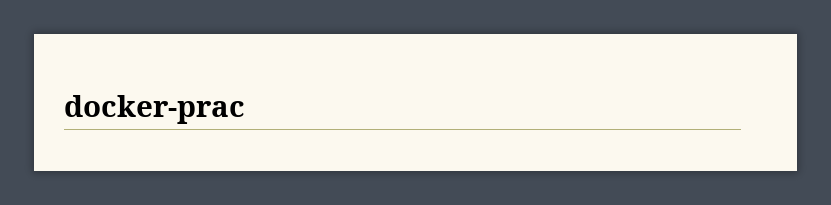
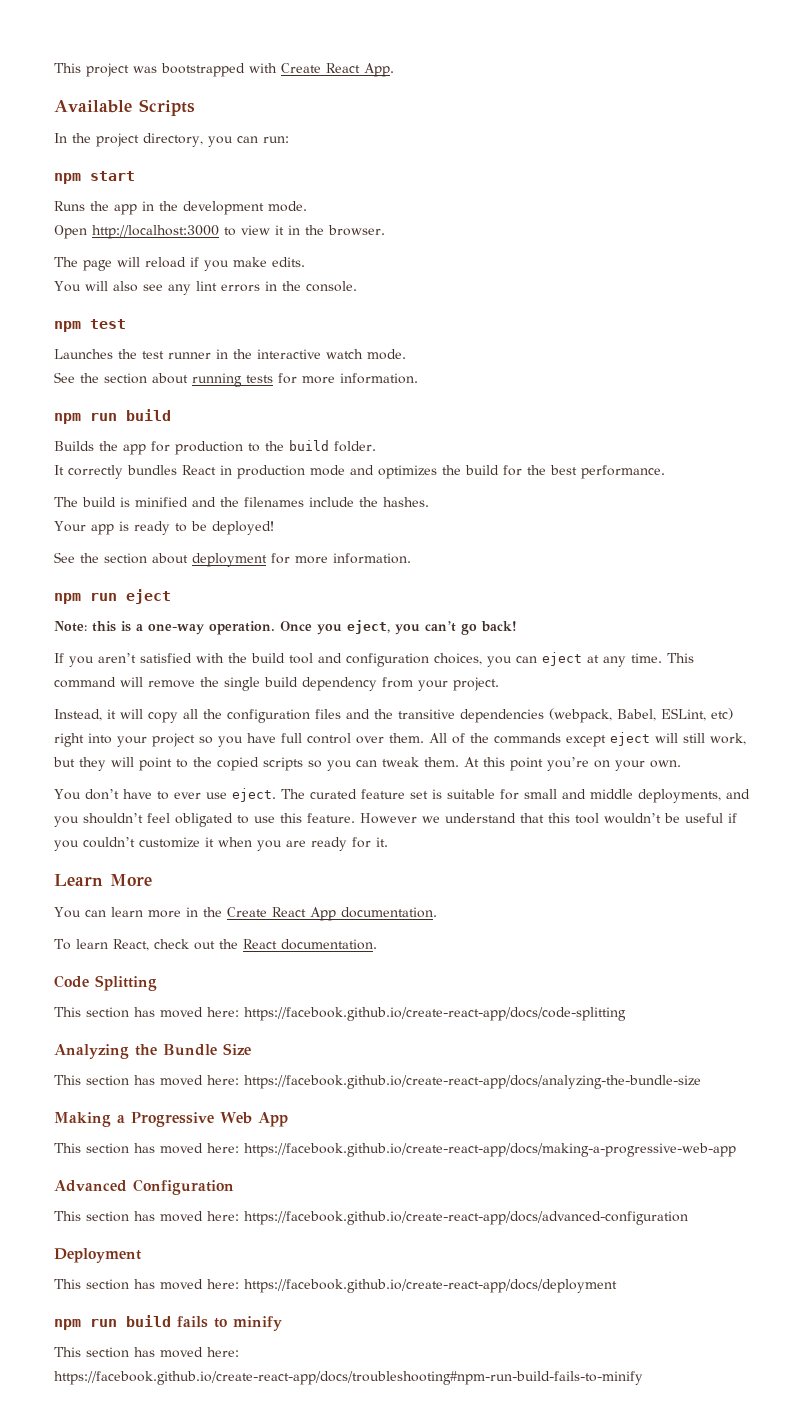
- docker-prac
+ This project was bootstrapped with Create React App.
+ Available Scripts
+ In the project directory, you can run:
+ npm start
+ Runs the app in the development mode.
+ Open http://localhost:3000 to view it in the browser.
+ The page will reload if you make edits.
+ You will also see any lint errors in the console.
+ npm test
+ Launches the test runner in the interactive watch mode.
+ See the section about running tests for more information.
+ npm run build
+ Builds the app for production to the build folder.
+ It correctly bundles React in production mode and optimizes the build for the best performance.
+ The build is minified and the filenames include the hashes.
+ Your app is ready to be deployed!
+ See the section about deployment for more information.
+ npm run eject
+ Note: this is a one-way operation. Once you eject, you can’t go back!
+ If you aren’t satisfied with the build tool and configuration choices, you can eject at any time. This command will remove the single build dependency from your project.
+ Instead, it will copy all the configuration files and the transitive dependencies (webpack, Babel, ESLint, etc) right into your project so you have full control over them. All of the commands except eject will still work, but they will point to the copied scripts so you can tweak them. At this point you’re on your own.
+ You don’t have to ever use eject. The curated feature set is suitable for small and middle deployments, and you shouldn’t feel obligated to use this feature. However we understand that this tool wouldn’t be useful if you couldn’t customize it when you are ready for it.
+ Learn More
+ You can learn more in the Create React App documentation.
+ To learn React, check out the React documentation.
+ Code Splitting
+ This section has moved here: https://facebook.github.io/create-react-app/docs/code-splitting
+ Analyzing the Bundle Size
+ This section has moved here: https://facebook.github.io/create-react-app/docs/analyzing-the-bundle-size
+ Making a Progressive Web App
+ This section has moved here: https://facebook.github.io/create-react-app/docs/making-a-progressive-web-app
+ Advanced Configuration
+ This section has moved here: https://facebook.github.io/create-react-app/docs/advanced-configuration
+ Deployment
+ This section has moved here: https://facebook.github.io/create-react-app/docs/deployment
+ npm run build fails to minify
+ This section has moved here: https://facebook.github.io/create-react-app/docs/troubleshooting#npm-run-build-fails-to-minify

